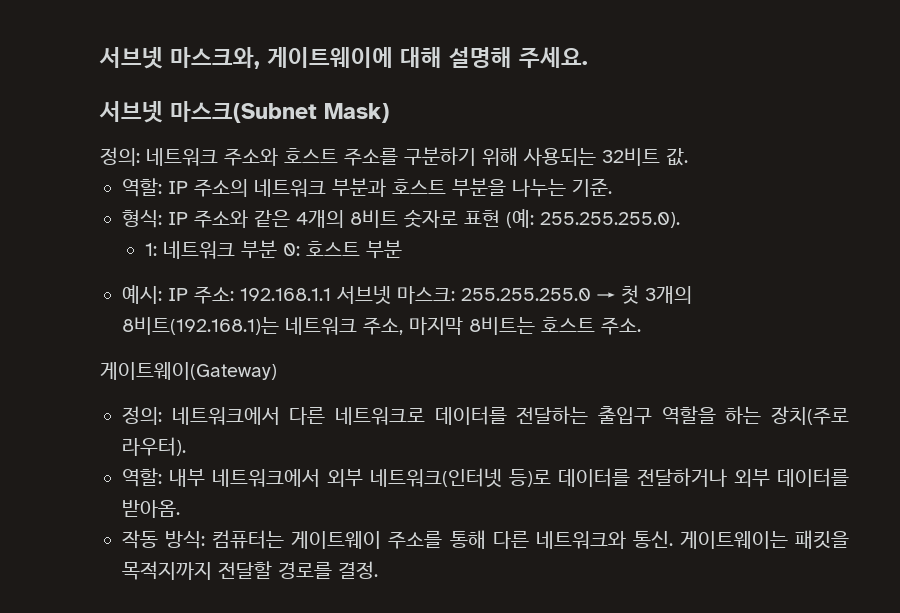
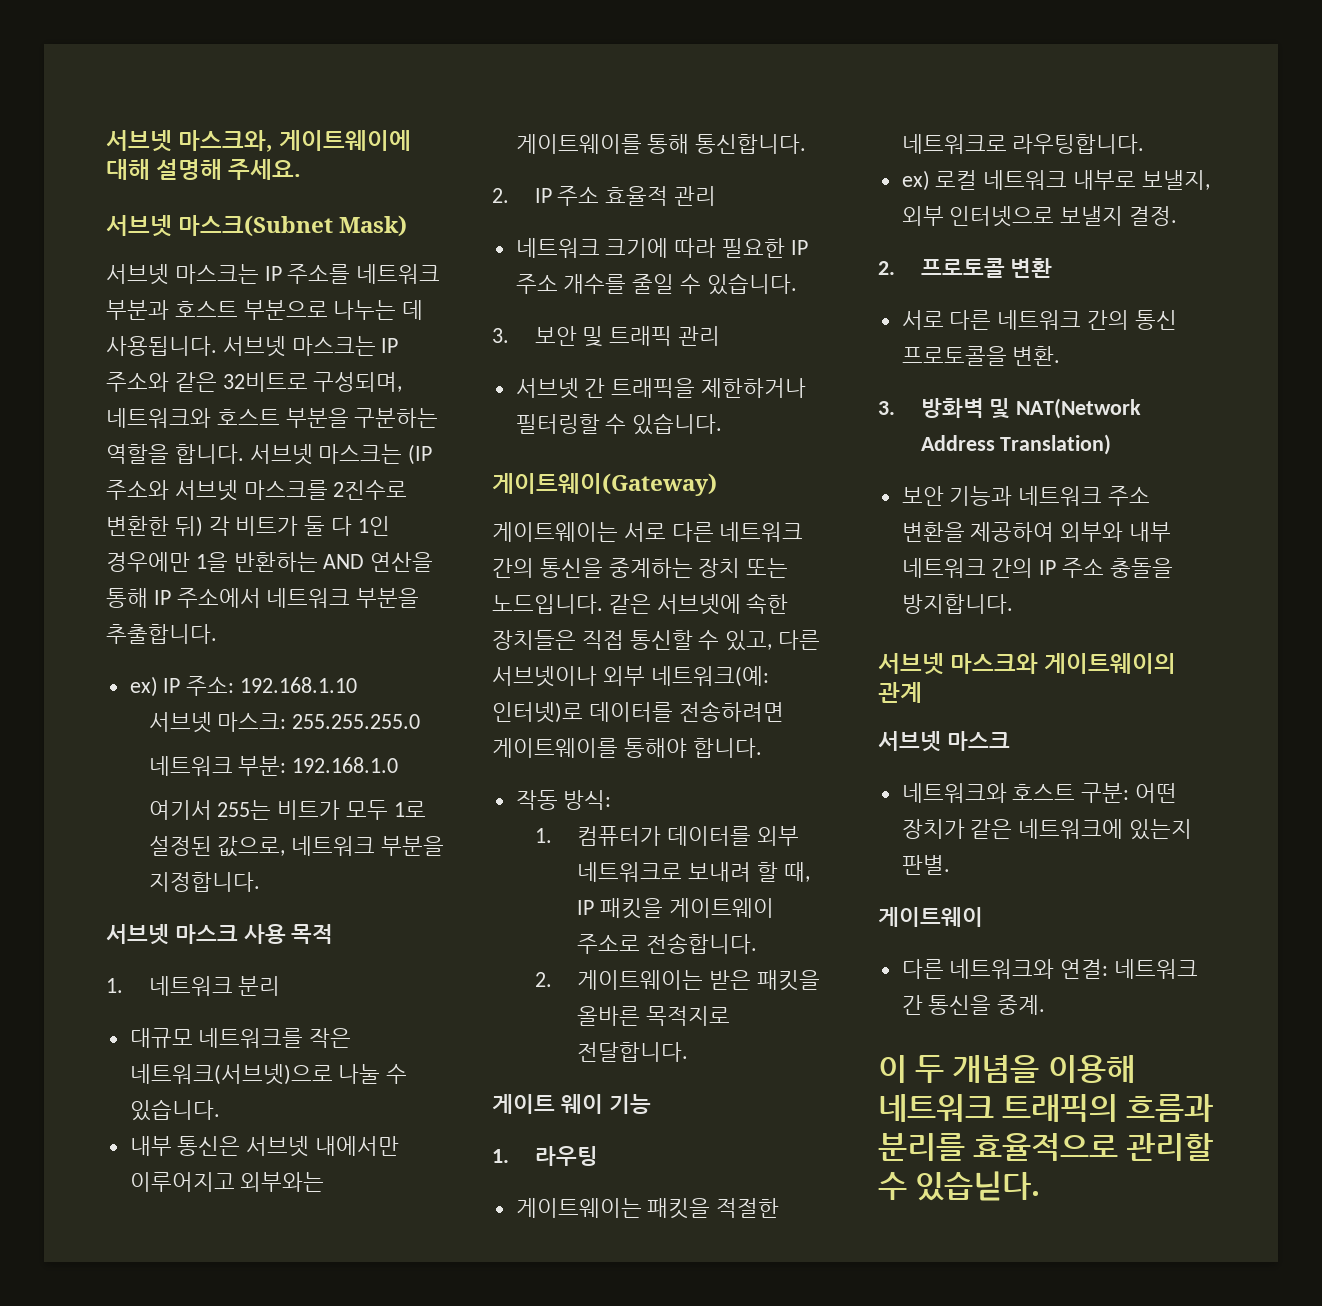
- 정의: 네트워크 주소와 호스트 주소를 구분하기 위해 사용되는 32비트 값.
- 역할: IP 주소의 네트워크 부분과 호스트 부분을 나누는 기준.
- 형식: IP 주소와 같은 4개의 8비트 숫자로 표현 (예: 255.255.255.0).
- 1: 네트워크 부분 0: 호스트 부분
- 예시: IP 주소: 192.168.1.1 서브넷 마스크: 255.255.255.0 → 첫 3개의 8비트(192.168.1)는 네트워크 주소, 마지막 8비트는 호스트 주소.
+ 서브넷 마스크는 IP 주소를 네트워크 부분과 호스트 부분으로 나누는 데 사용됩니다. 서브넷 마스크는 IP 주소와 같은 32비트로 구성되며, 네트워크와 호스트 부분을 구분하는 역할을 합니다. 서브넷 마스크는 (IP 주소와 서브넷 마스크를 2진수로 변환한 뒤) 각 비트가 둘 다 1인 경우에만 1을 반환하는 AND 연산을 통해 IP 주소에서 네트워크 부분을 추출합니다.
+ ex) IP 주소: 192.168.1.10
+ 서브넷 마스크: 255.255.255.0
+ 네트워크 부분: 192.168.1.0
+ 여기서 255는 비트가 모두 1로 설정된 값으로, 네트워크 부분을 지정합니다.
+ 서브넷 마스크 사용 목적
+ 1. 네트워크 분리
+ 대규모 네트워크를 작은 네트워크(서브넷)으로 나눌 수 있습니다.
+ 내부 통신은 서브넷 내에서만 이루어지고 외부와는 게이트웨이를 통해 통신합니다.
+ 2. IP 주소 효율적 관리
+ 네트워크 크기에 따라 필요한 IP 주소 개수를 줄일 수 있습니다.
+ 3. 보안 및 트래픽 관리
+ 서브넷 간 트래픽을 제한하거나 필터링할 수 있습니다.
  게이트웨이(Gateway)
- 정의: 네트워크에서 다른 네트워크로 데이터를 전달하는 출입구 역할을 하는 장치(주로 라우터).
- 역할: 내부 네트워크에서 외부 네트워크(인터넷 등)로 데이터를 전달하거나 외부 데이터를 받아옴.
- 작동 방식: 컴퓨터는 게이트웨이 주소를 통해 다른 네트워크와 통신. 게이트웨이는 패킷을 목적지까지 전달할 경로를 결정.
+ 게이트웨이는 서로 다른 네트워크 간의 통신을 중계하는 장치 또는 노드입니다. 같은 서브넷에 속한 장치들은 직접 통신할 수 있고, 다른 서브넷이나 외부 네트워크(예: 인터넷)로 데이터를 전송하려면 게이트웨이를 통해야 합니다.
+ 작동 방식:
+ 1. 컴퓨터가 데이터를 외부 네트워크로 보내려 할 때, IP 패킷을 게이트웨이 주소로 전송합니다.
+ 2. 게이트웨이는 받은 패킷을 올바른 목적지로 전달합니다.
+ 게이트 웨이 기능
+ 1. 라우팅
+ 게이트웨이는 패킷을 적절한 네트워크로 라우팅합니다.
+ ex) 로컬 네트워크 내부로 보낼지, 외부 인터넷으로 보낼지 결정.
+ 2. 프로토콜 변환
+ 서로 다른 네트워크 간의 통신 프로토콜을 변환.
+ 3. 방화벽 및 NAT(Network Address Translation)
+ 보안 기능과 네트워크 주소 변환을 제공하여 외부와 내부 네트워크 간의 IP 주소 충돌을 방지합니다.
+ 서브넷 마스크와 게이트웨이의 관계
+ 서브넷 마스크
+ 네트워크와 호스트 구분: 어떤 장치가 같은 네트워크에 있는지 판별.
+ 게이트웨이
+ 다른 네트워크와 연결: 네트워크 간 통신을 중계.
+ 이 두 개념을 이용해 네트워크 트래픽의 흐름과 분리를 효율적으로 관리할 수 있습닏다.

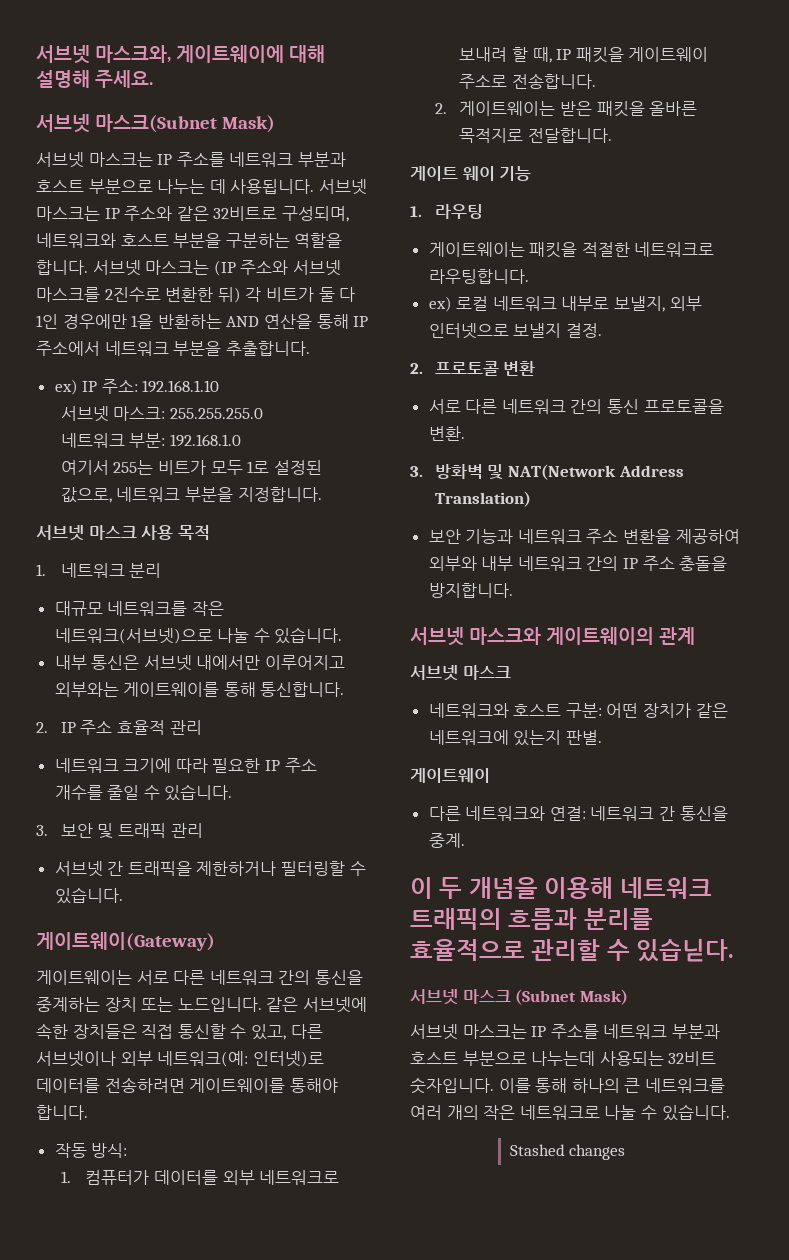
+ 서브넷 마스크 (Subnet Mask)
+ 서브넷 마스크는 IP 주소를 네트워크 부분과 호스트 부분으로 나누는데 사용되는 32비트 숫자입니다. 이를 통해 하나의 큰 네트워크를 여러 개의 작은 네트워크로 나눌 수 있습니다.
+ Stashed changes

